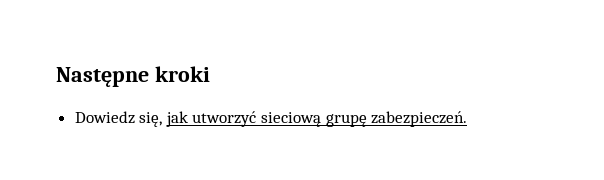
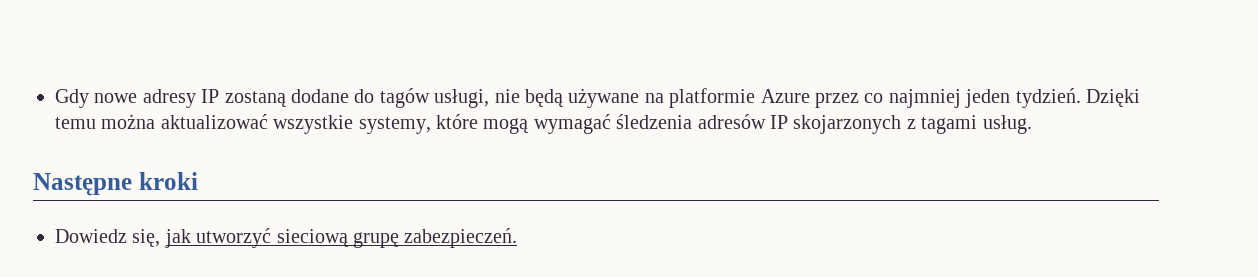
+ Gdy nowe adresy IP zostaną dodane do tagów usługi, nie będą używane na platformie Azure przez co najmniej jeden tydzień. Dzięki temu można aktualizować wszystkie systemy, które mogą wymagać śledzenia adresów IP skojarzonych z tagami usług.

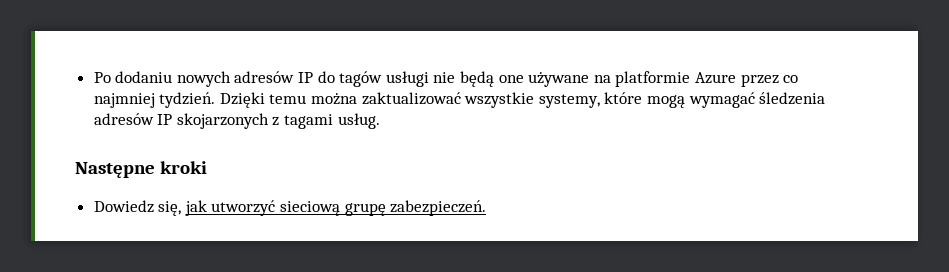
- Gdy nowe adresy IP zostaną dodane do tagów usługi, nie będą używane na platformie Azure przez co najmniej jeden tydzień.
+ Po dodaniu nowych adresów IP do tagów usługi nie będą one używane na platformie Azure przez co najmniej tydzień.
- Dzięki temu można aktualizować wszystkie systemy, które mogą wymagać śledzenia adresów IP skojarzonych z tagami usług.
+ Dzięki temu można zaktualizować wszystkie systemy, które mogą wymagać śledzenia adresów IP skojarzonych z tagami usług.

